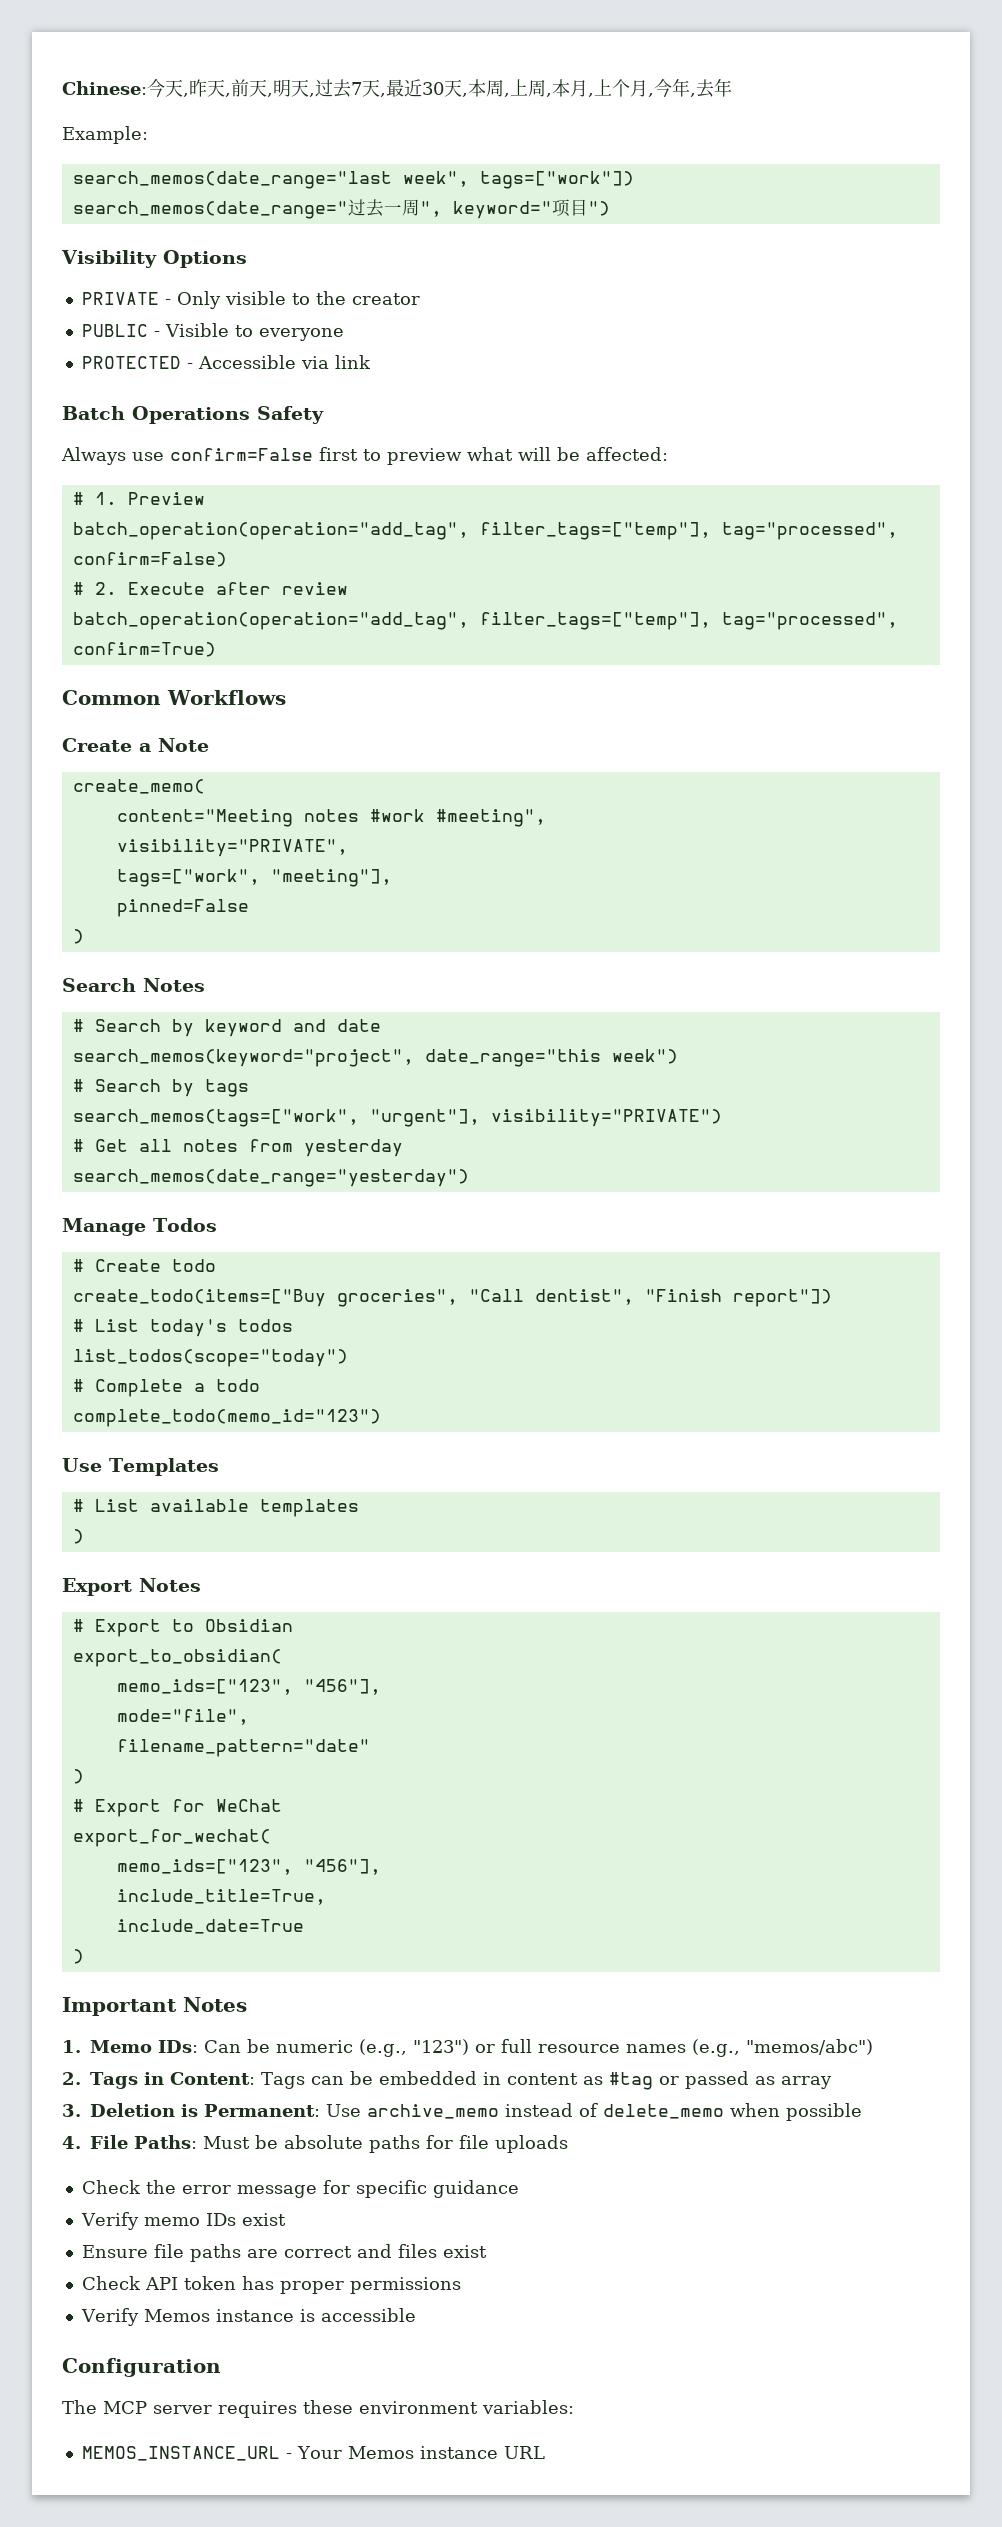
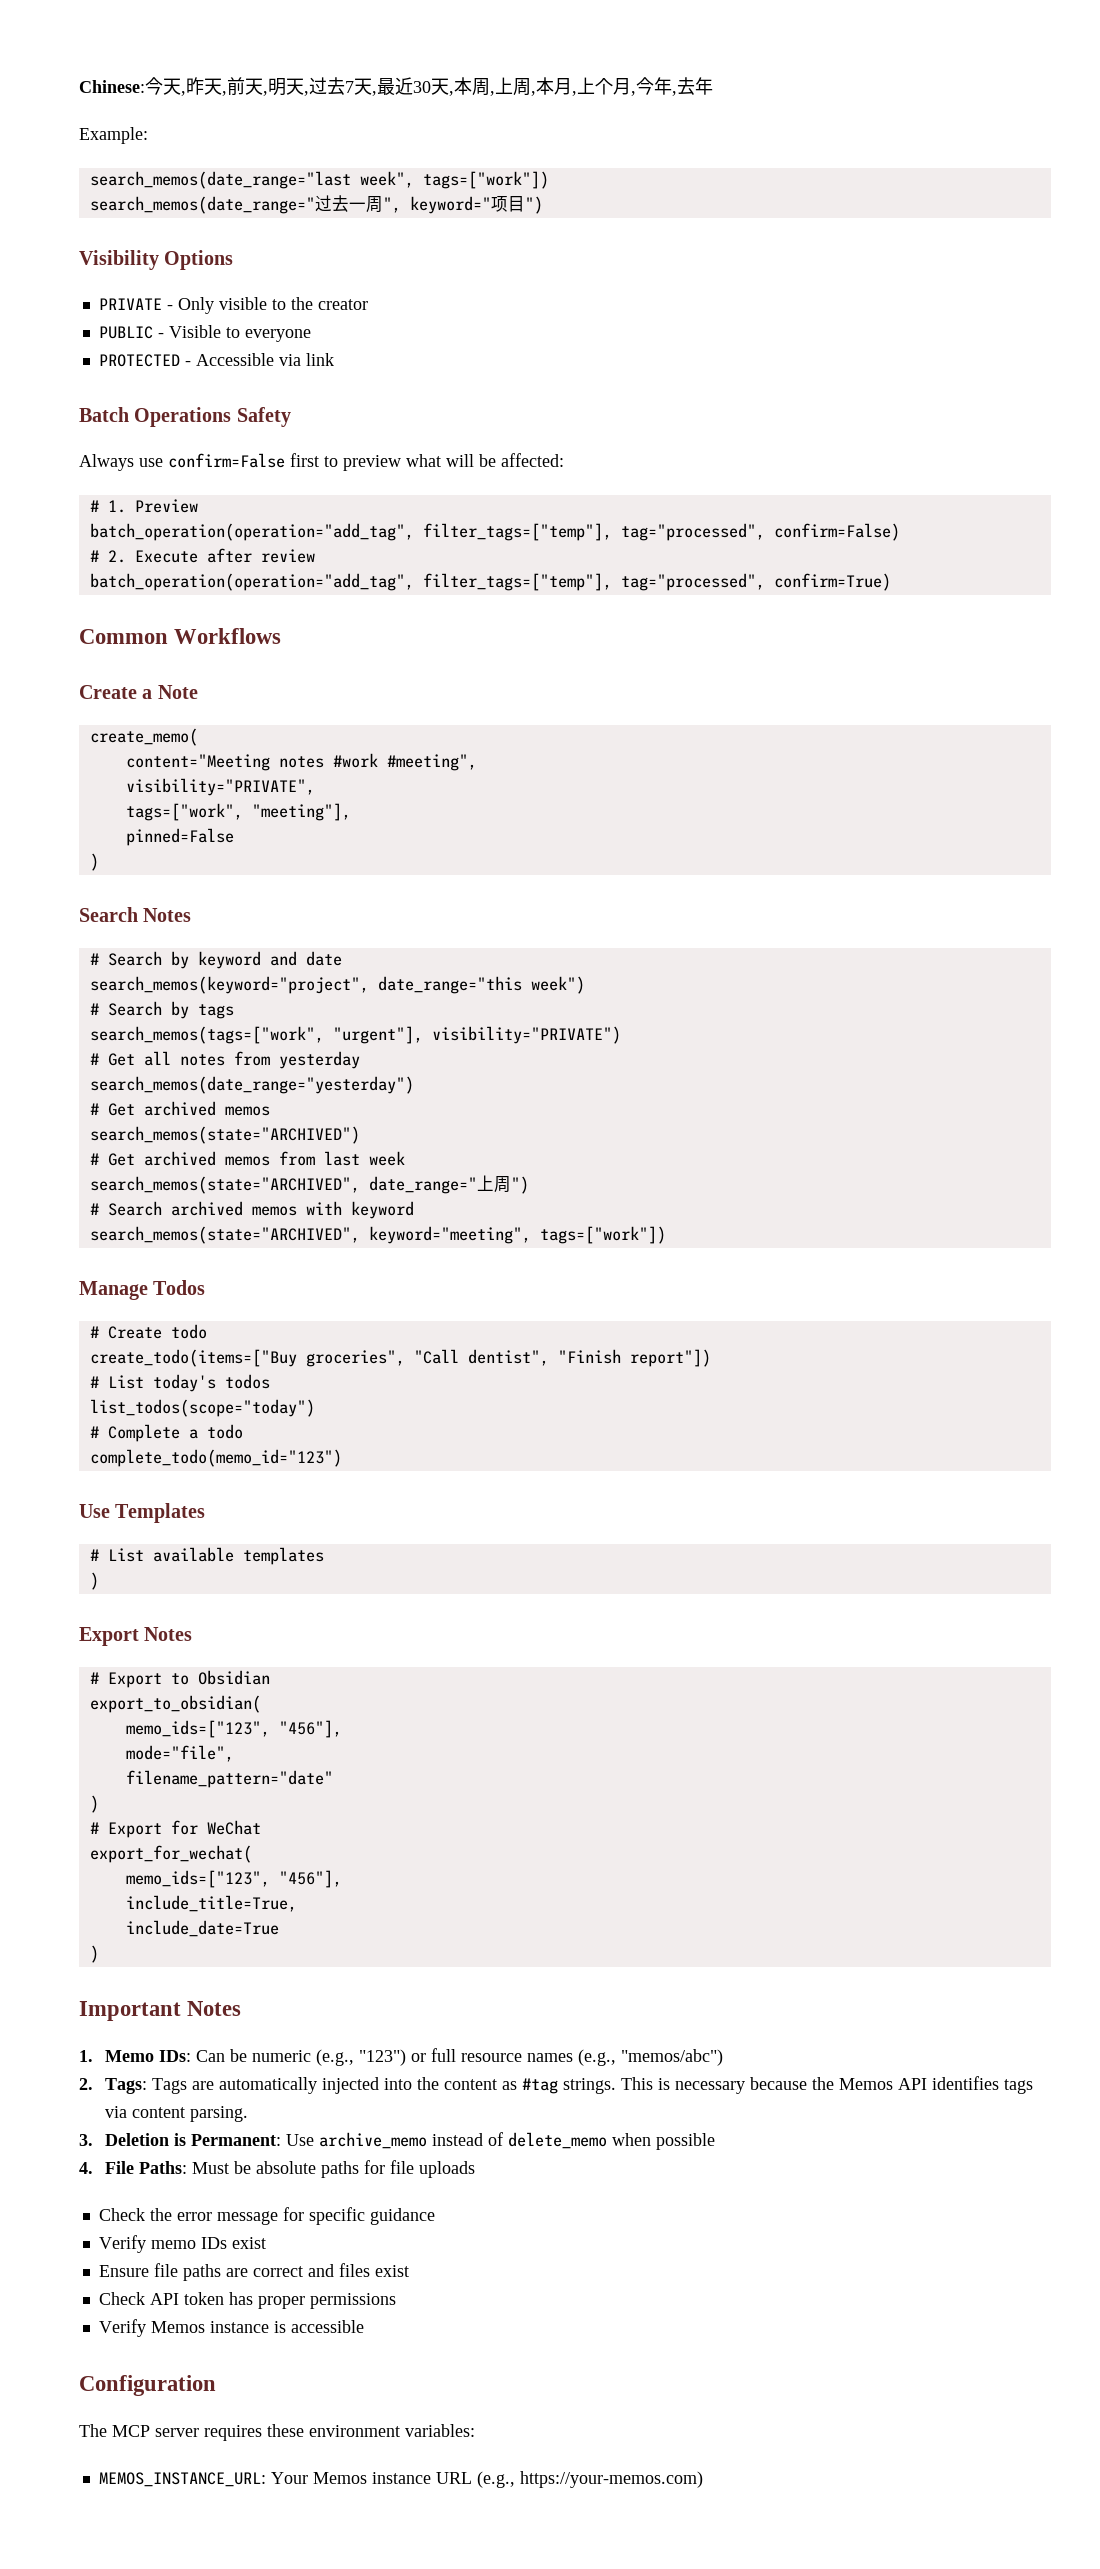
  search_memos(date_range="yesterday")
+ # Get archived memos
+ search_memos(state="ARCHIVED")
+ # Get archived memos from last week
+ search_memos(state="ARCHIVED", date_range="上周")
+ # Search archived memos with keyword
+ search_memos(state="ARCHIVED", keyword="meeting", tags=["work"])
- 2. Tags in Content: Tags can be embedded in content as #tag or passed as array
+ 2. Tags: Tags are automatically injected into the content as #tag strings. This is necessary because the Memos API identifies tags via content parsing.
- MEMOS_INSTANCE_URL - Your Memos instance URL
+ MEMOS_INSTANCE_URL: Your Memos instance URL (e.g., https://your-memos.com)

